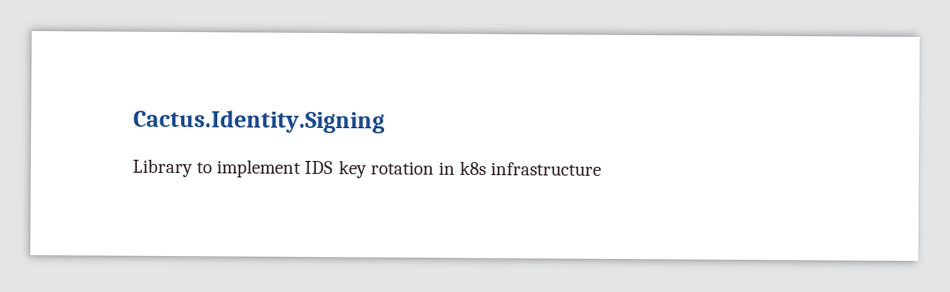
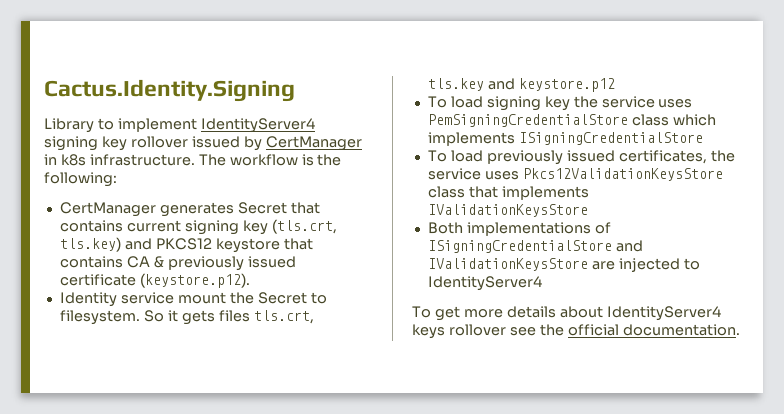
- Library to implement IDS key rotation in k8s infrastructure
+ Library to implement IdentityServer4 signing key rollover issued by CertManager in k8s infrastructure. The workflow is the following:
+ CertManager generates Secret that contains current signing key (tls.crt, tls.key) and PKCS12 keystore that contains CA & previously issued certificate (keystore.p12).
+ Identity service mount the Secret to filesystem. So it gets files tls.crt, tls.key and keystore.p12
+ To load signing key the service uses PemSigningCredentialStore class which implements ISigningCredentialStore
+ To load previously issued certificates, the service uses Pkcs12ValidationKeysStore class that implements IValidationKeysStore
+ Both implementations of ISigningCredentialStore and IValidationKeysStore are injected to IdentityServer4
+ To get more details about IdentityServer4 keys rollover see the official documentation.

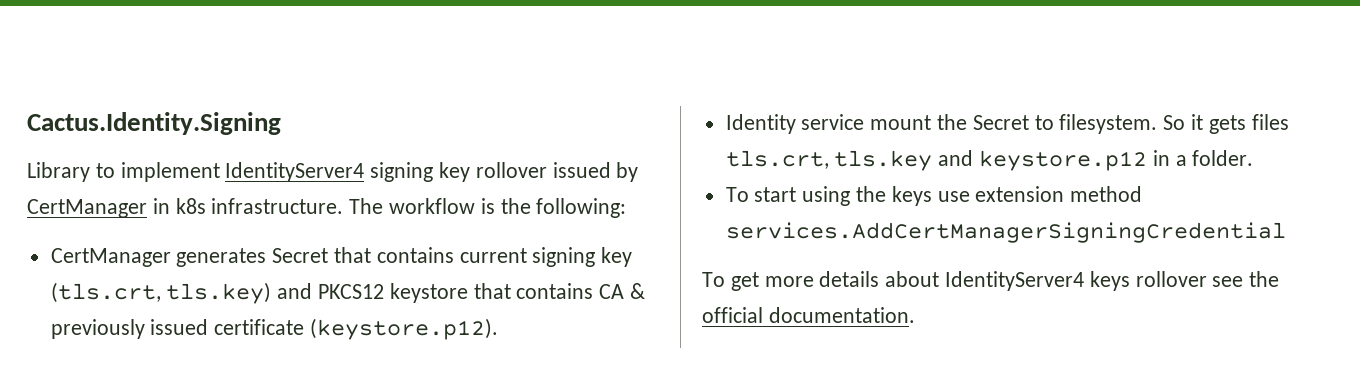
- So it gets files tls.crt, tls.key and keystore.p12
- To load signing key the service uses PemSigningCredentialStore class which implements ISigningCredentialStore
- To load previously issued certificates, the service uses Pkcs12ValidationKeysStore class that implements IValidationKeysStore
- Both implementations of ISigningCredentialStore and IValidationKeysStore are injected to IdentityServer4
+ So it gets files tls.crt, tls.key and keystore.p12 in a folder.
+ To start using the keys use extension method services.AddCertManagerSigningCredential

